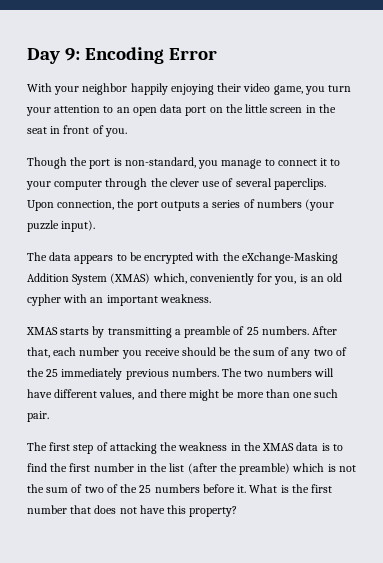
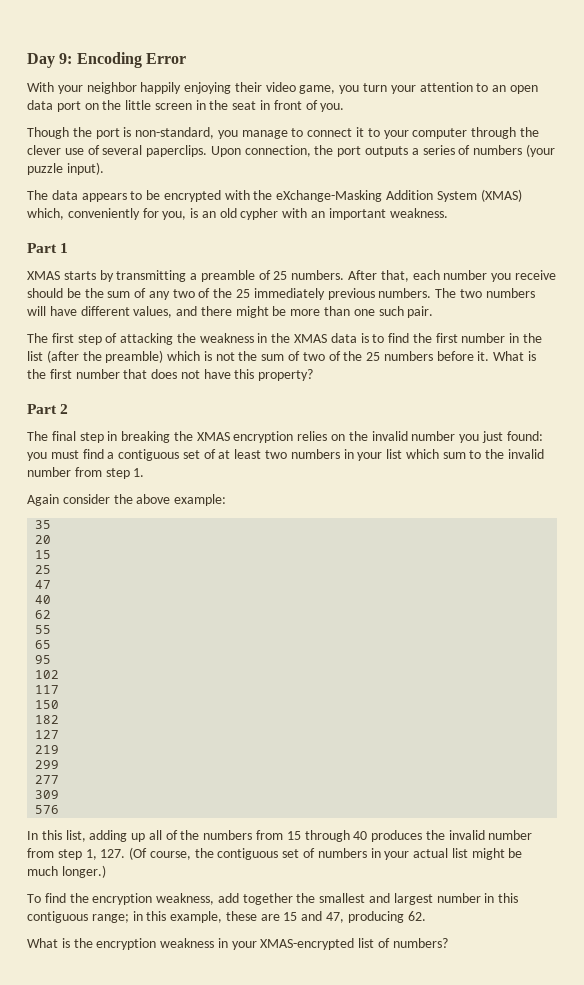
+ Part 1
+ Part 2
+ The final step in breaking the XMAS encryption relies on the invalid number you just found: you must find a contiguous set of at least two numbers in your list which sum to the invalid number from step 1.
+ Again consider the above example:
+ 35
+ 20
+ 15
+ 25
+ 47
+ 40
+ 62
+ 55
+ 65
+ 95
+ 102
+ 117
+ 150
+ 182
+ 127
+ 219
+ 299
+ 277
+ 309
+ 576
+ In this list, adding up all of the numbers from 15 through 40 produces the invalid number from step 1, 127. (Of course, the contiguous set of numbers in your actual list might be much longer.)
+ To find the encryption weakness, add together the smallest and largest number in this contiguous range; in this example, these are 15 and 47, producing 62.
+ What is the encryption weakness in your XMAS-encrypted list of numbers?

